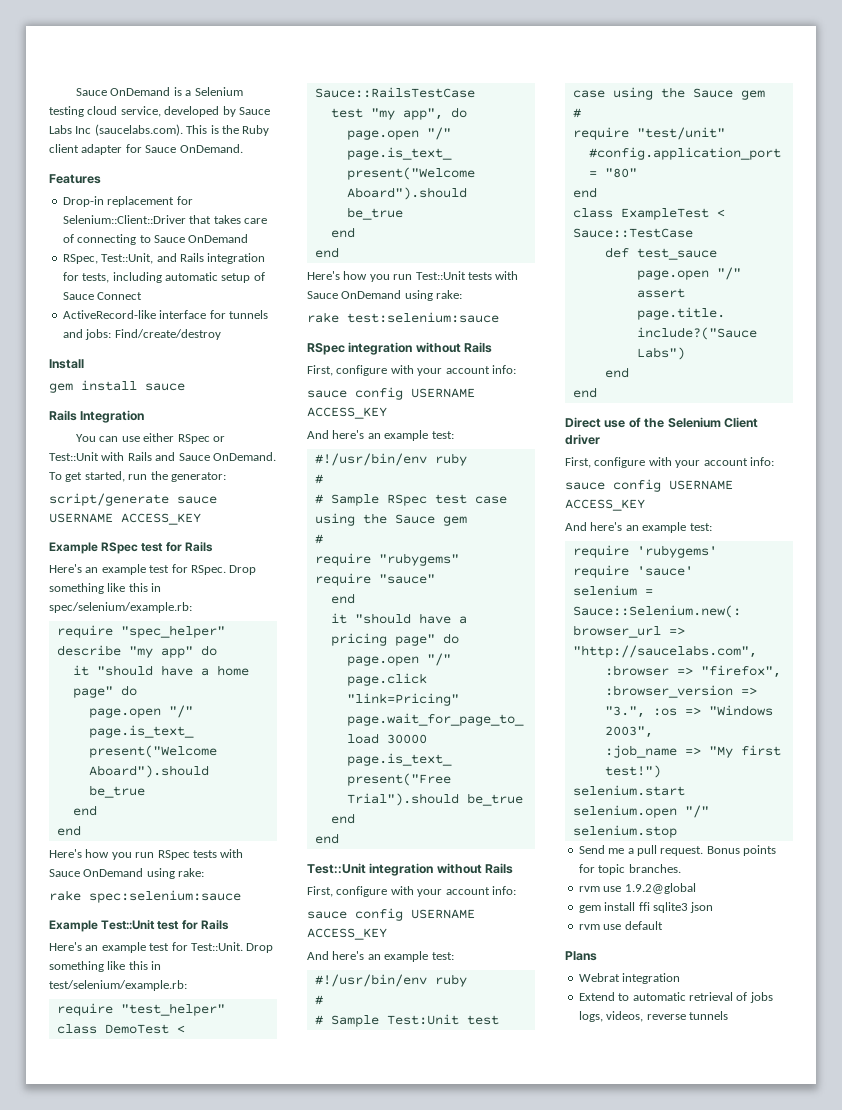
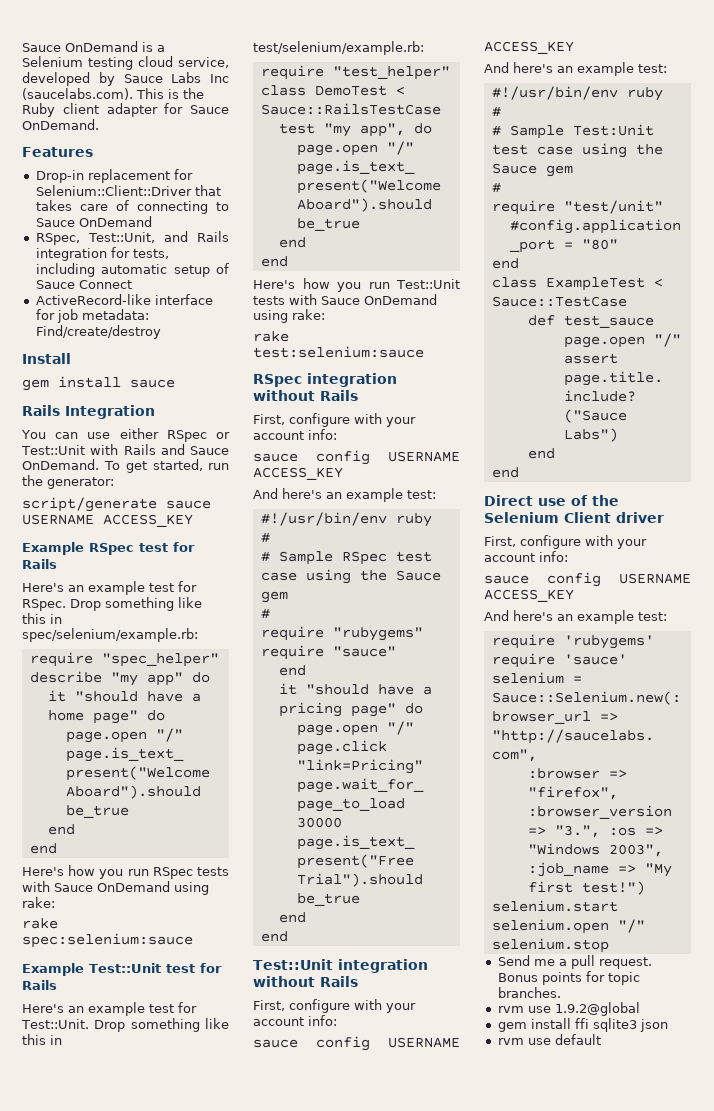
- ActiveRecord-like interface for tunnels and jobs: Find/create/destroy
+ ActiveRecord-like interface for job metadata: Find/create/destroy
- Plans
- Webrat integration
- Extend to automatic retrieval of jobs logs, videos, reverse tunnels

